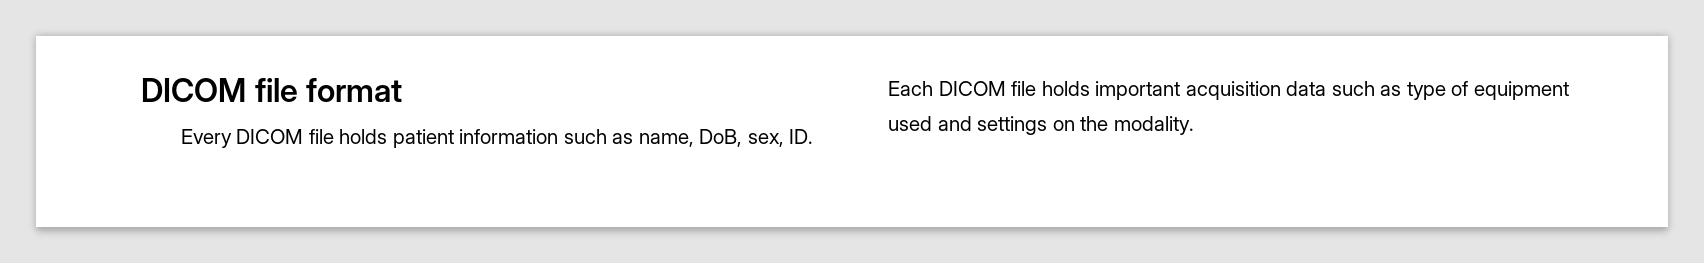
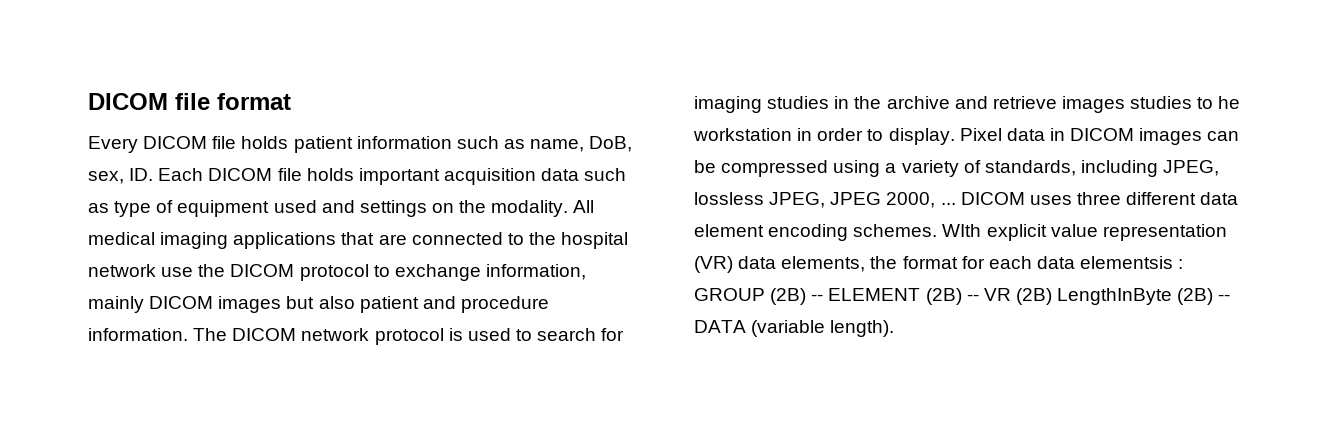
+ All medical imaging applications that are connected to the hospital network use the DICOM protocol to exchange information, mainly DICOM images but also patient and procedure information. The DICOM network protocol is used to search for imaging studies in the archive and retrieve images studies to he workstation in order to display. Pixel data in DICOM images can be compressed using a variety of standards, including JPEG, lossless JPEG, JPEG 2000, ... DICOM uses three different data element encoding schemes. WIth explicit value representation (VR) data elements, the format for each data elementsis : GROUP (2B) -- ELEMENT (2B) -- VR (2B) LengthInByte (2B) -- DATA (variable length).

